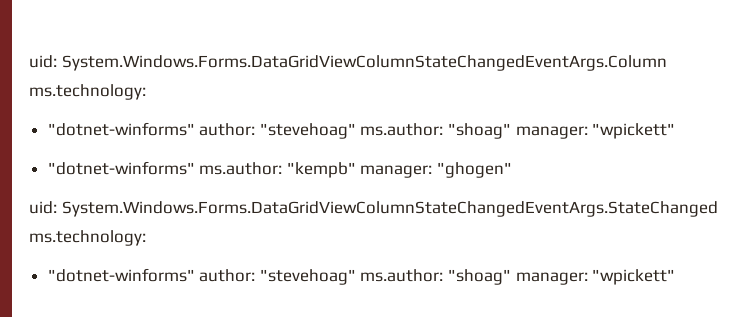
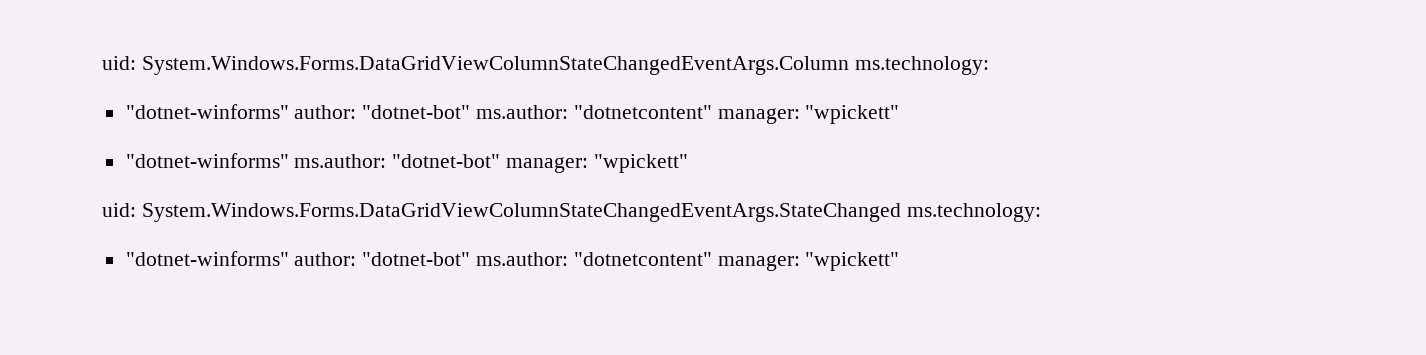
  uid: System.Windows.Forms.DataGridViewColumnStateChangedEventArgs.Column ms.technology:
- "dotnet-winforms" author: "stevehoag" ms.author: "shoag" manager: "wpickett"
+ "dotnet-winforms" author: "dotnet-bot" ms.author: "dotnetcontent" manager: "wpickett"
- "dotnet-winforms" ms.author: "kempb" manager: "ghogen"
+ "dotnet-winforms" ms.author: "dotnet-bot" manager: "wpickett"
  uid: System.Windows.Forms.DataGridViewColumnStateChangedEventArgs.StateChanged ms.technology:
- "dotnet-winforms" author: "stevehoag" ms.author: "shoag" manager: "wpickett"
+ "dotnet-winforms" author: "dotnet-bot" ms.author: "dotnetcontent" manager: "wpickett"

